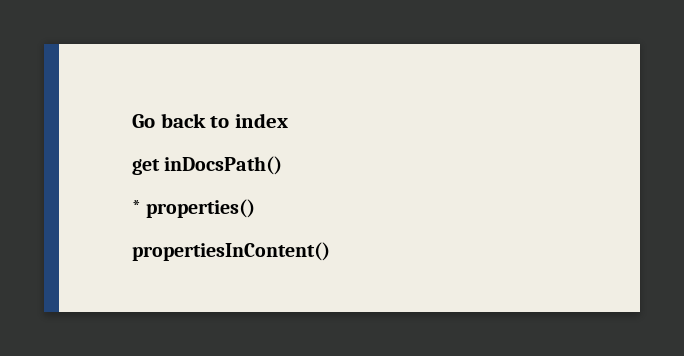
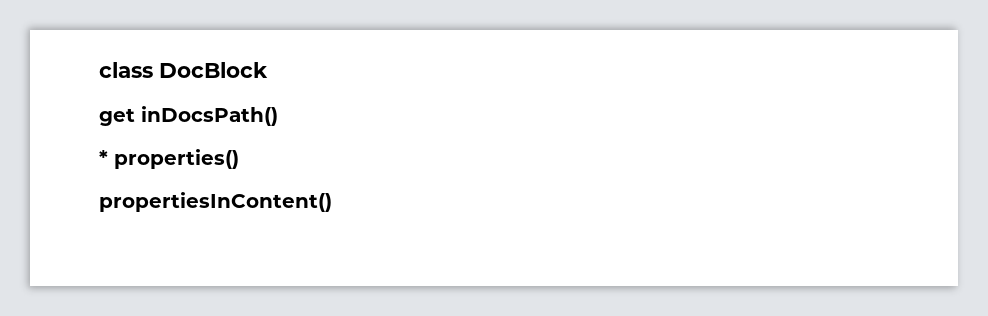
- Go back to index
+ class DocBlock

